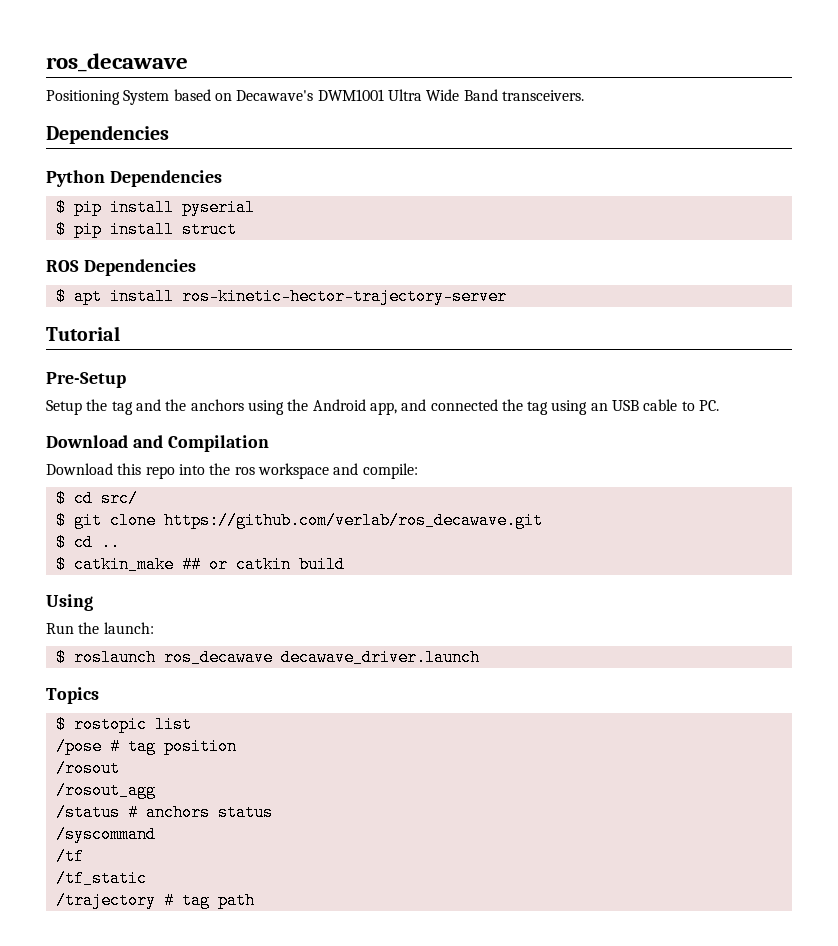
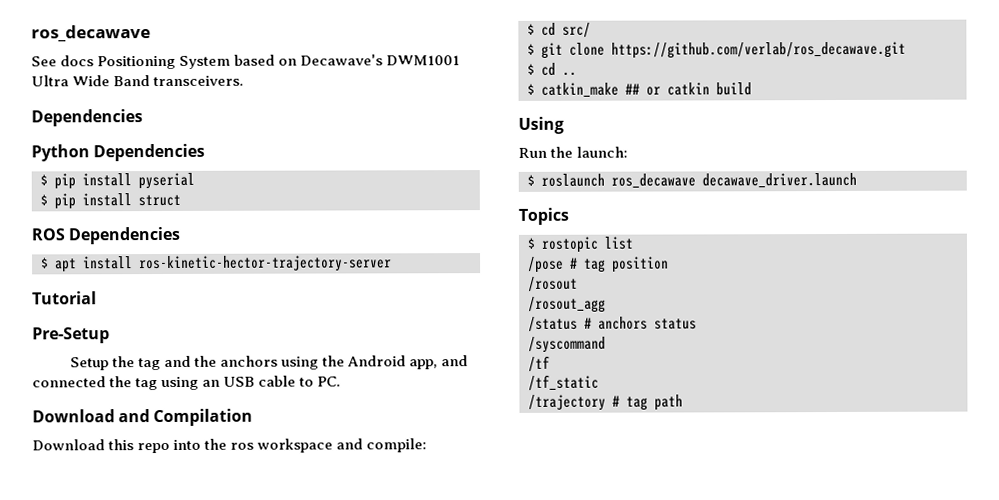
- Positioning System based on Decawave's DWM1001 Ultra Wide Band transceivers.
+ See docs Positioning System based on Decawave's DWM1001 Ultra Wide Band transceivers.

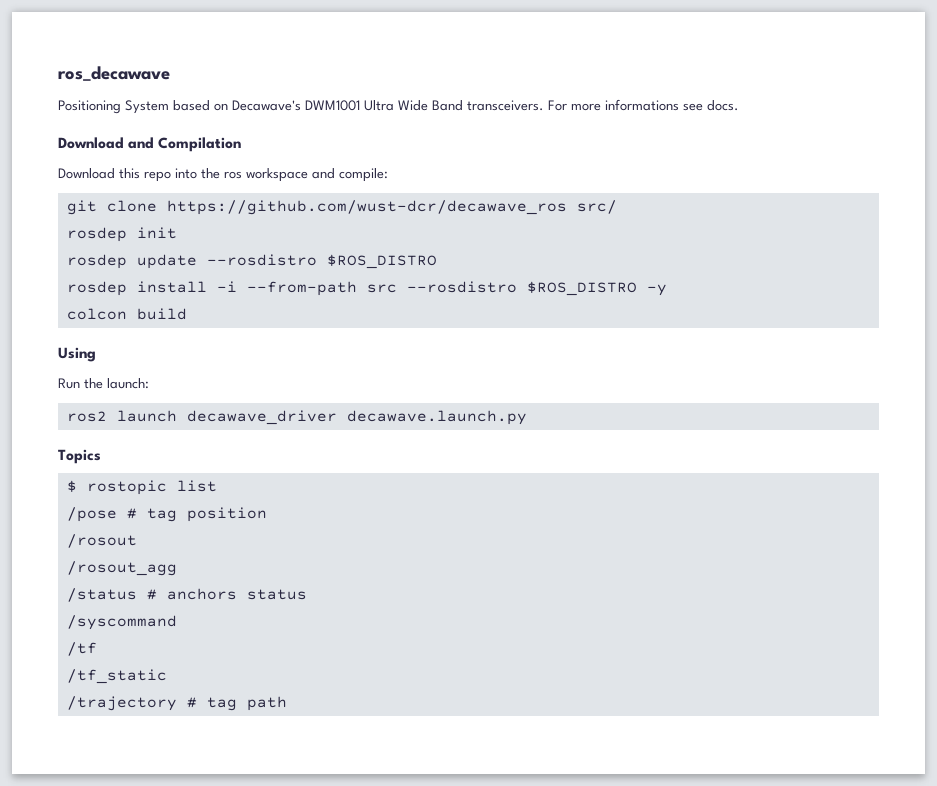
- See docs Positioning System based on Decawave's DWM1001 Ultra Wide Band transceivers.
- Dependencies
- Python Dependencies
- $ pip install pyserial
- $ pip install struct
- ROS Dependencies
- $ apt install ros-kinetic-hector-trajectory-server
- Tutorial
- Pre-Setup
- Setup the tag and the anchors using the Android app, and connected the tag using an USB cable to PC.
+ Positioning System based on Decawave's DWM1001 Ultra Wide Band transceivers. For more informations see docs.
- $ cd src/
- $ git clone https://github.com/verlab/ros_decawave.git
- $ cd ..
- $ catkin_make ## or catkin build
+ git clone https://github.com/wust-dcr/decawave_ros src/
+ rosdep init
+ rosdep update --rosdistro $ROS_DISTRO
+ rosdep install -i --from-path src --rosdistro $ROS_DISTRO -y
+ colcon build
- $ roslaunch ros_decawave decawave_driver.launch
+ ros2 launch decawave_driver decawave.launch.py

